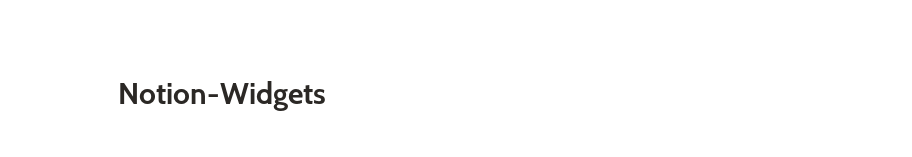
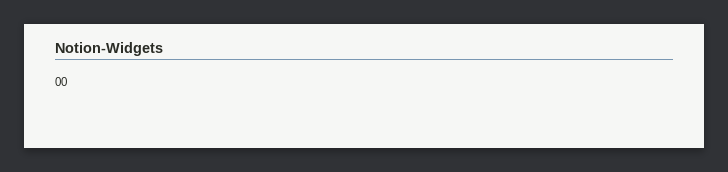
+ 00

